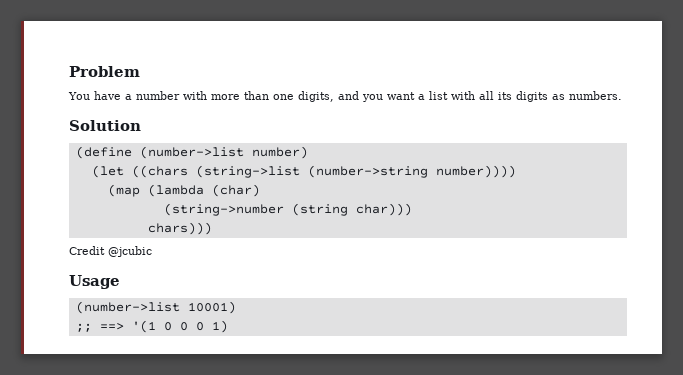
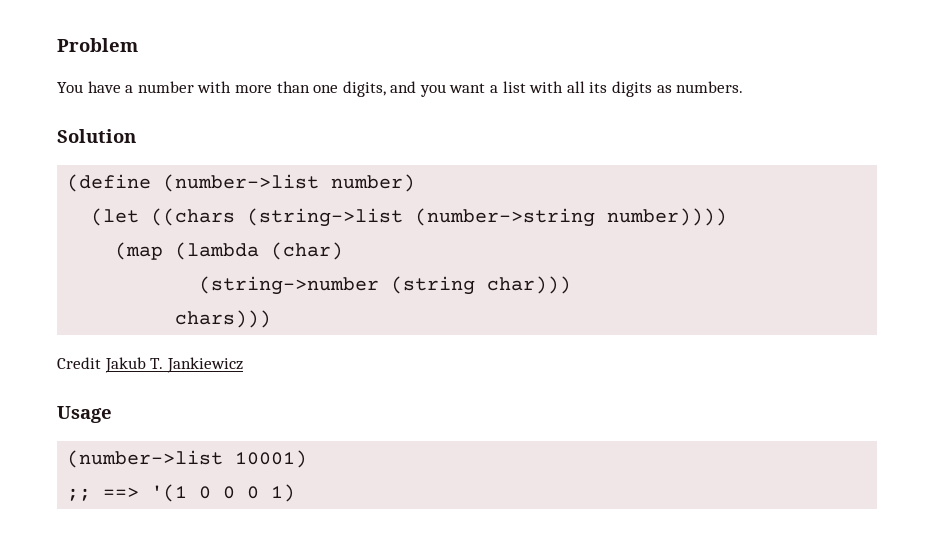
- Credit @jcubic
+ Credit Jakub T. Jankiewicz

